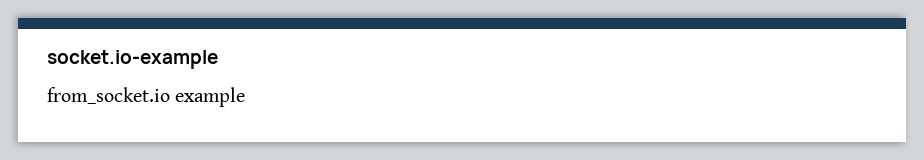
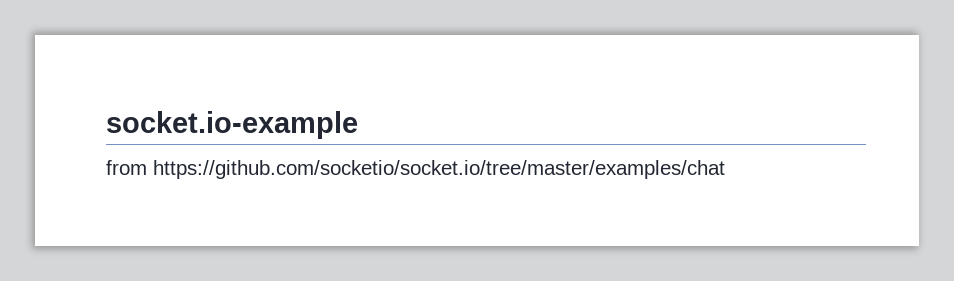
- from_socket.io example
+ from https://github.com/socketio/socket.io/tree/master/examples/chat

